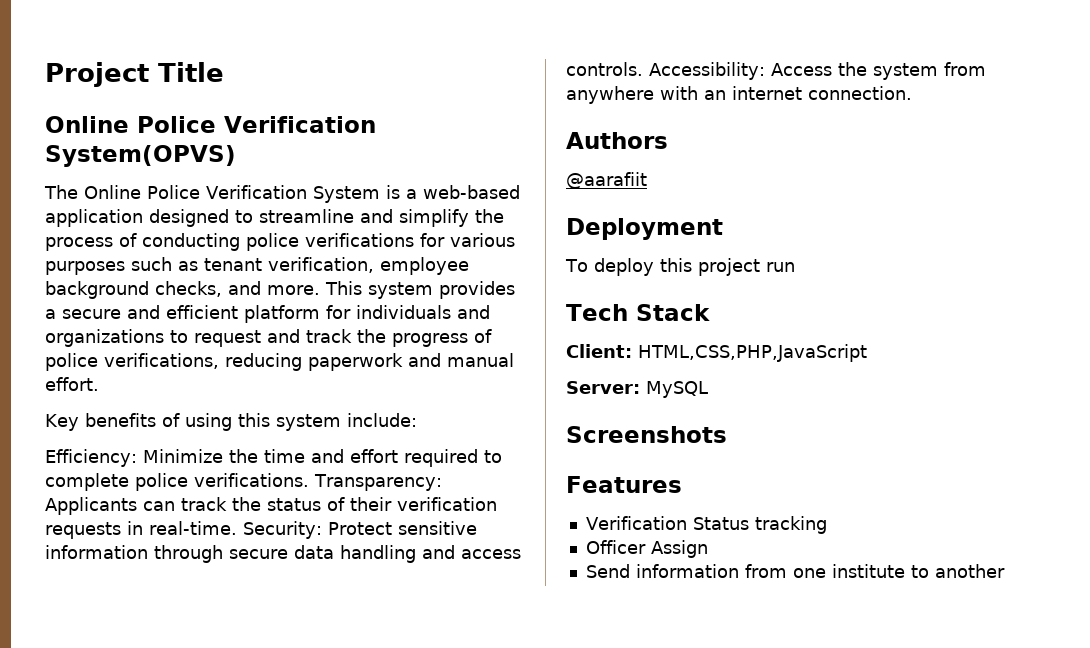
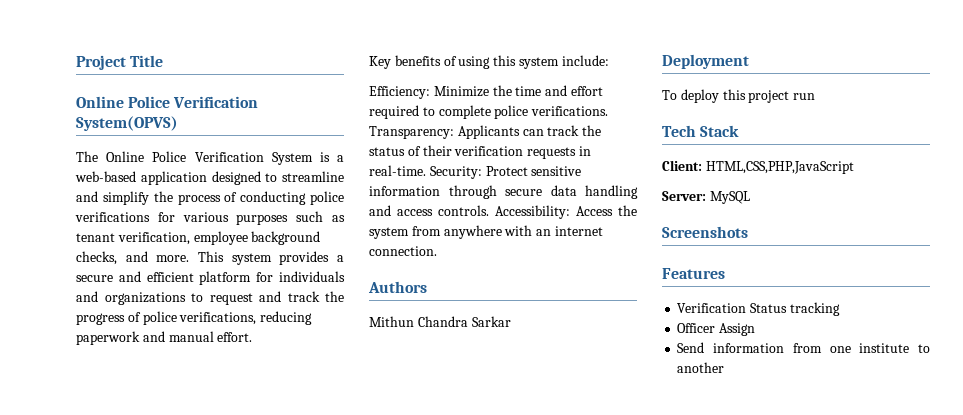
- @aarafiit
+ Mithun Chandra Sarkar

